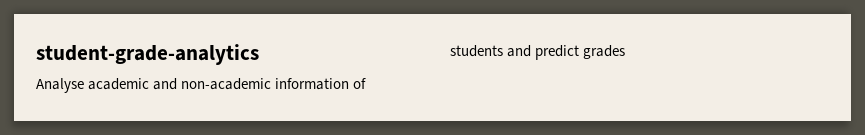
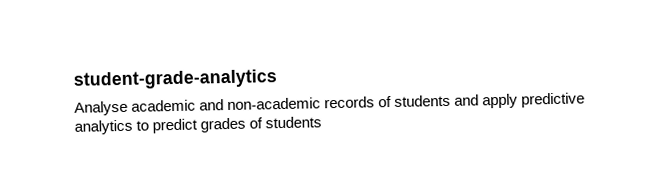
- Analyse academic and non-academic information of students and predict grades
+ Analyse academic and non-academic records of students and apply predictive analytics to predict grades of students

